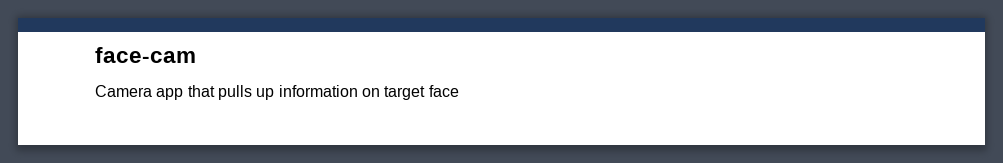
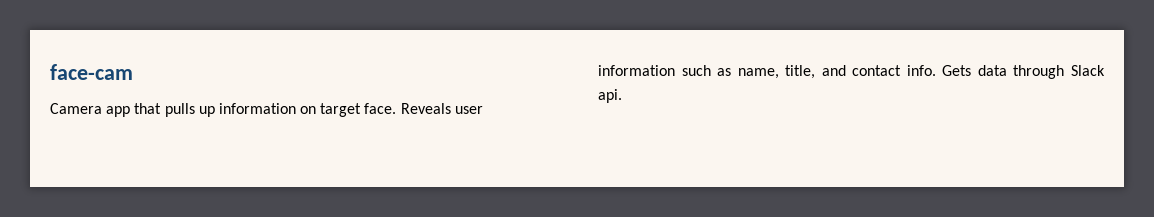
- Camera app that pulls up information on target face
+ Camera app that pulls up information on target face. Reveals user information such as name, title, and contact info. Gets data through Slack api.

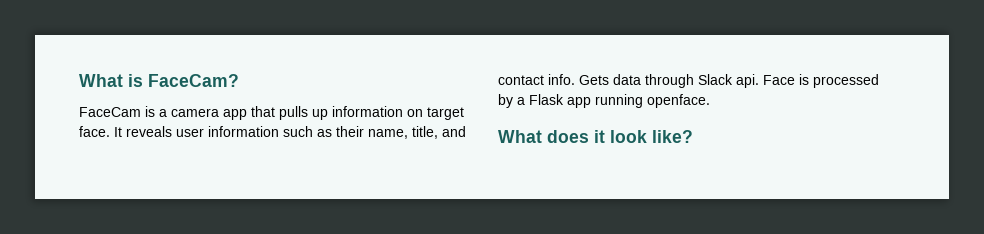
- face-cam
- Camera app that pulls up information on target face.
+ What is FaceCam?
+ FaceCam is a camera app that pulls up information on target face.
- Reveals user information such as name, title, and contact info.
+ It reveals user information such as their name, title, and contact info.
+ Face is processed by a Flask app running openface.
+ What does it look like?

